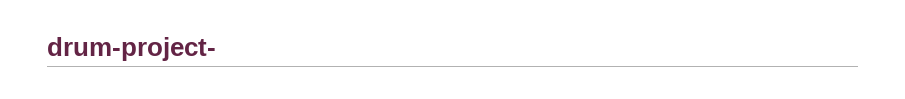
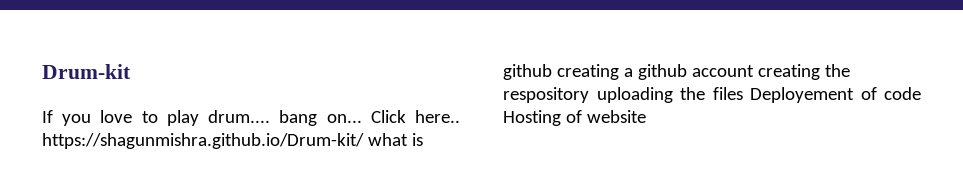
- drum-project-
+ Drum-kit
+ If you love to play drum.... bang on... Click here.. https://shagunmishra.github.io/Drum-kit/ what is github creating a github account creating the respository uploading the files Deployement of code Hosting of website

